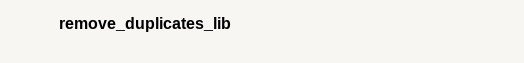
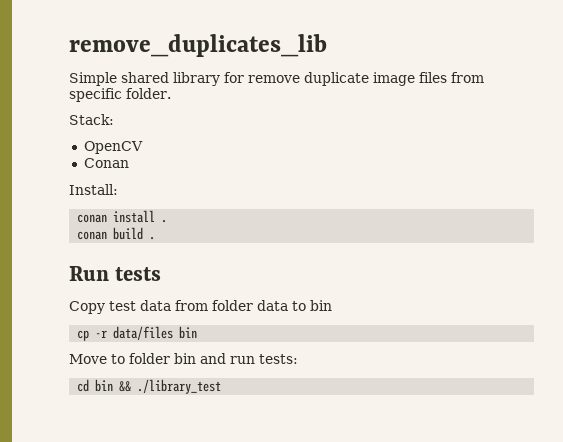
+ Simple shared library for remove duplicate image files from specific folder.
+ Stack:
+ OpenCV
+ Conan
+ Install:
+ conan install .
+ conan build .
+ Run tests
+ Copy test data from folder data to bin
+ cp -r data/files bin
+ Move to folder bin and run tests:
+ cd bin && ./library_test

